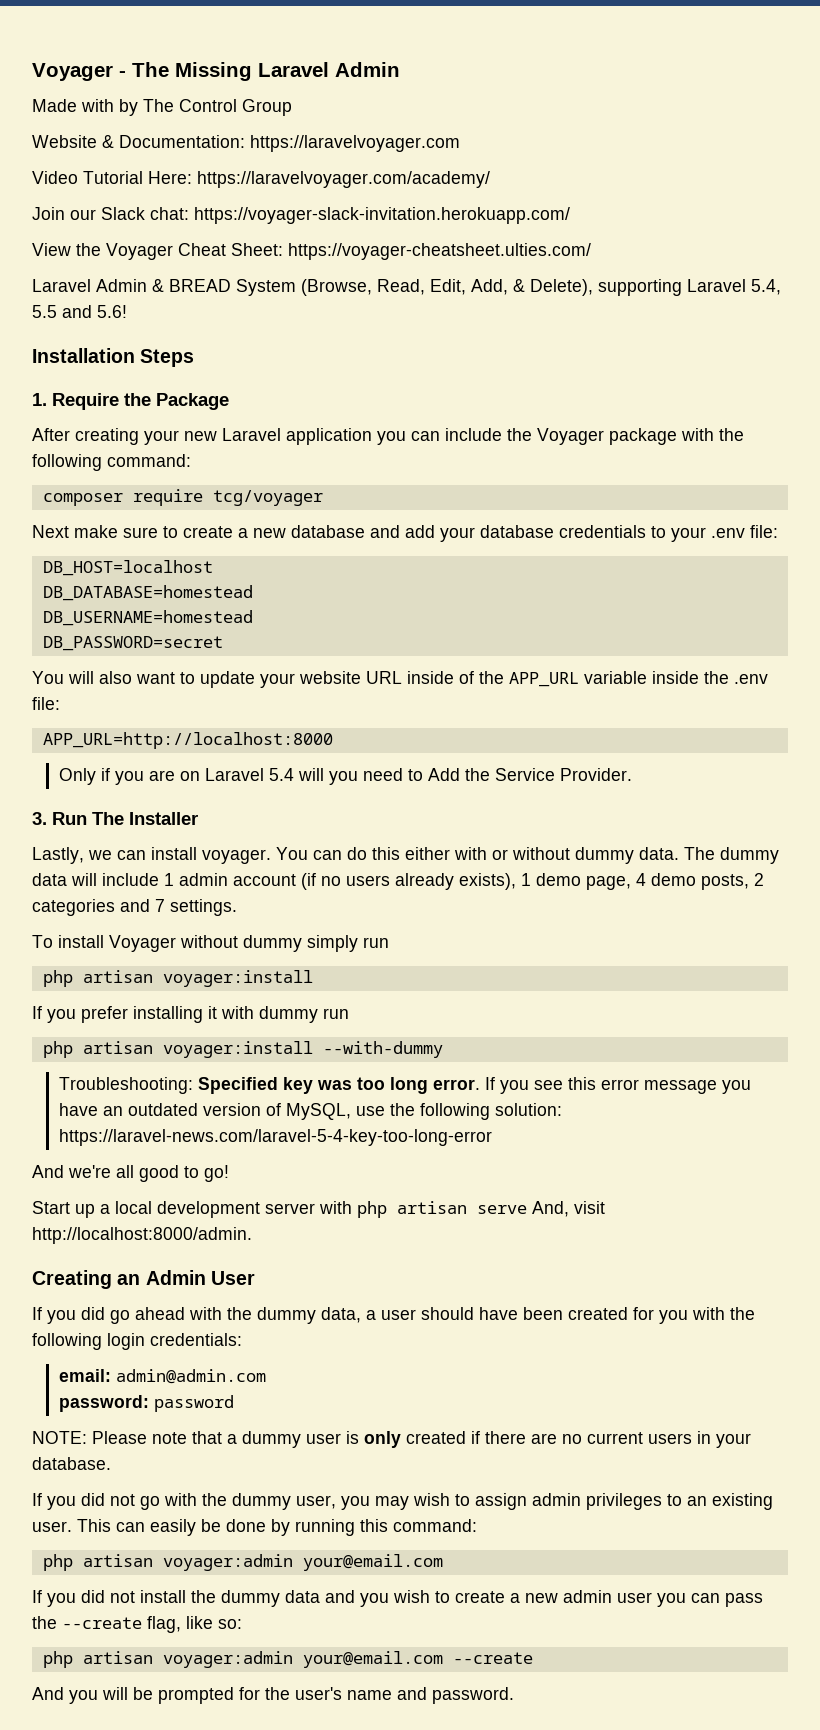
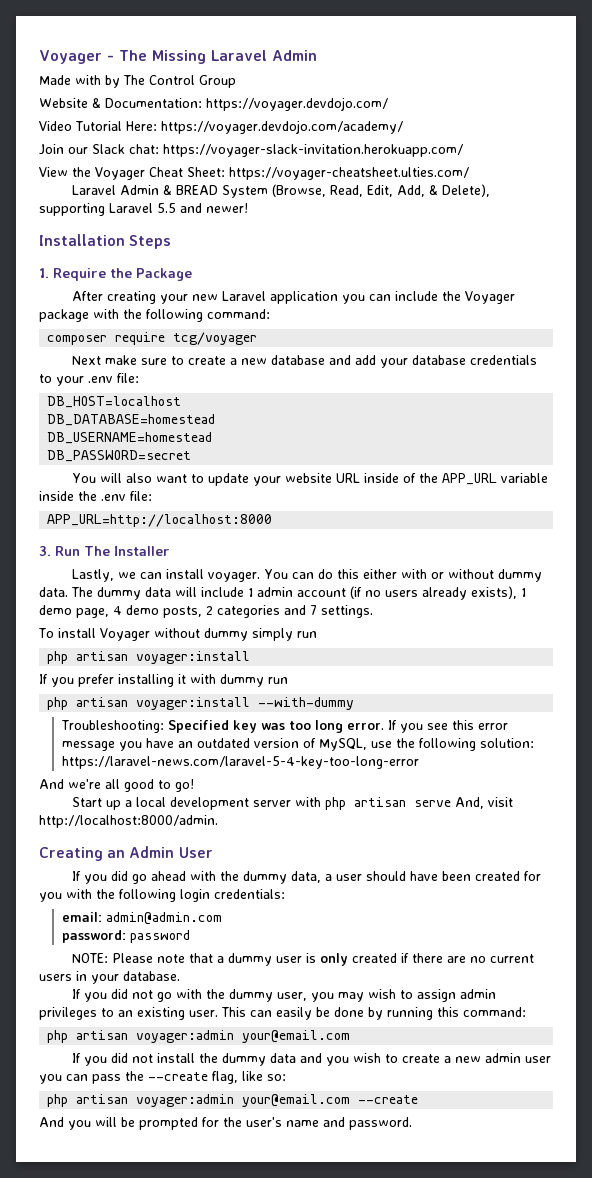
- Website & Documentation: https://laravelvoyager.com
+ Website & Documentation: https://voyager.devdojo.com/
- Video Tutorial Here: https://laravelvoyager.com/academy/
+ Video Tutorial Here: https://voyager.devdojo.com/academy/
- Laravel Admin & BREAD System (Browse, Read, Edit, Add, & Delete), supporting Laravel 5.4, 5.5 and 5.6!
+ Laravel Admin & BREAD System (Browse, Read, Edit, Add, & Delete), supporting Laravel 5.5 and newer!
- Only if you are on Laravel 5.4 will you need to Add the Service Provider.

